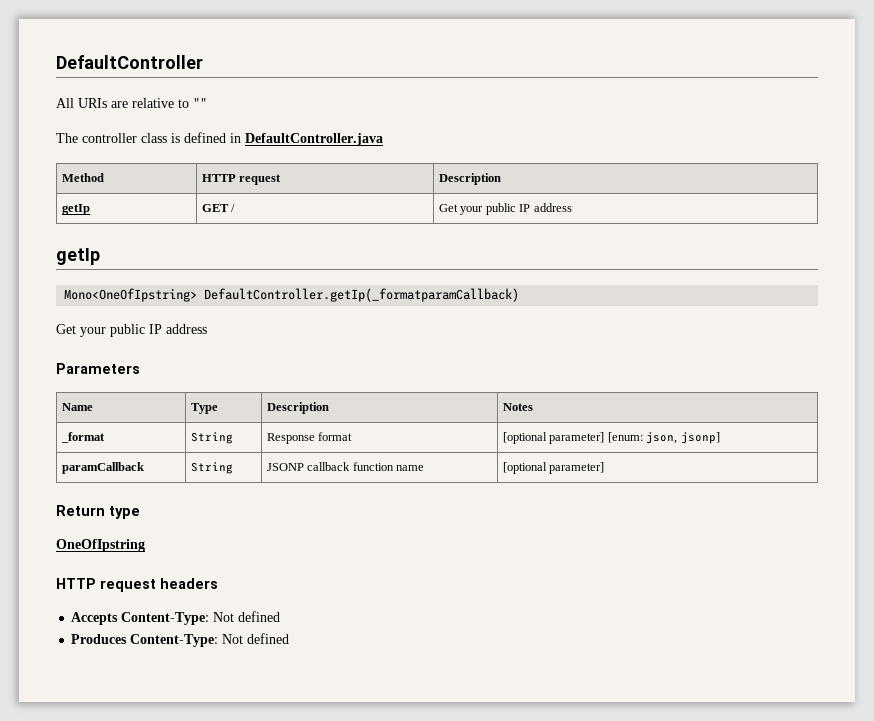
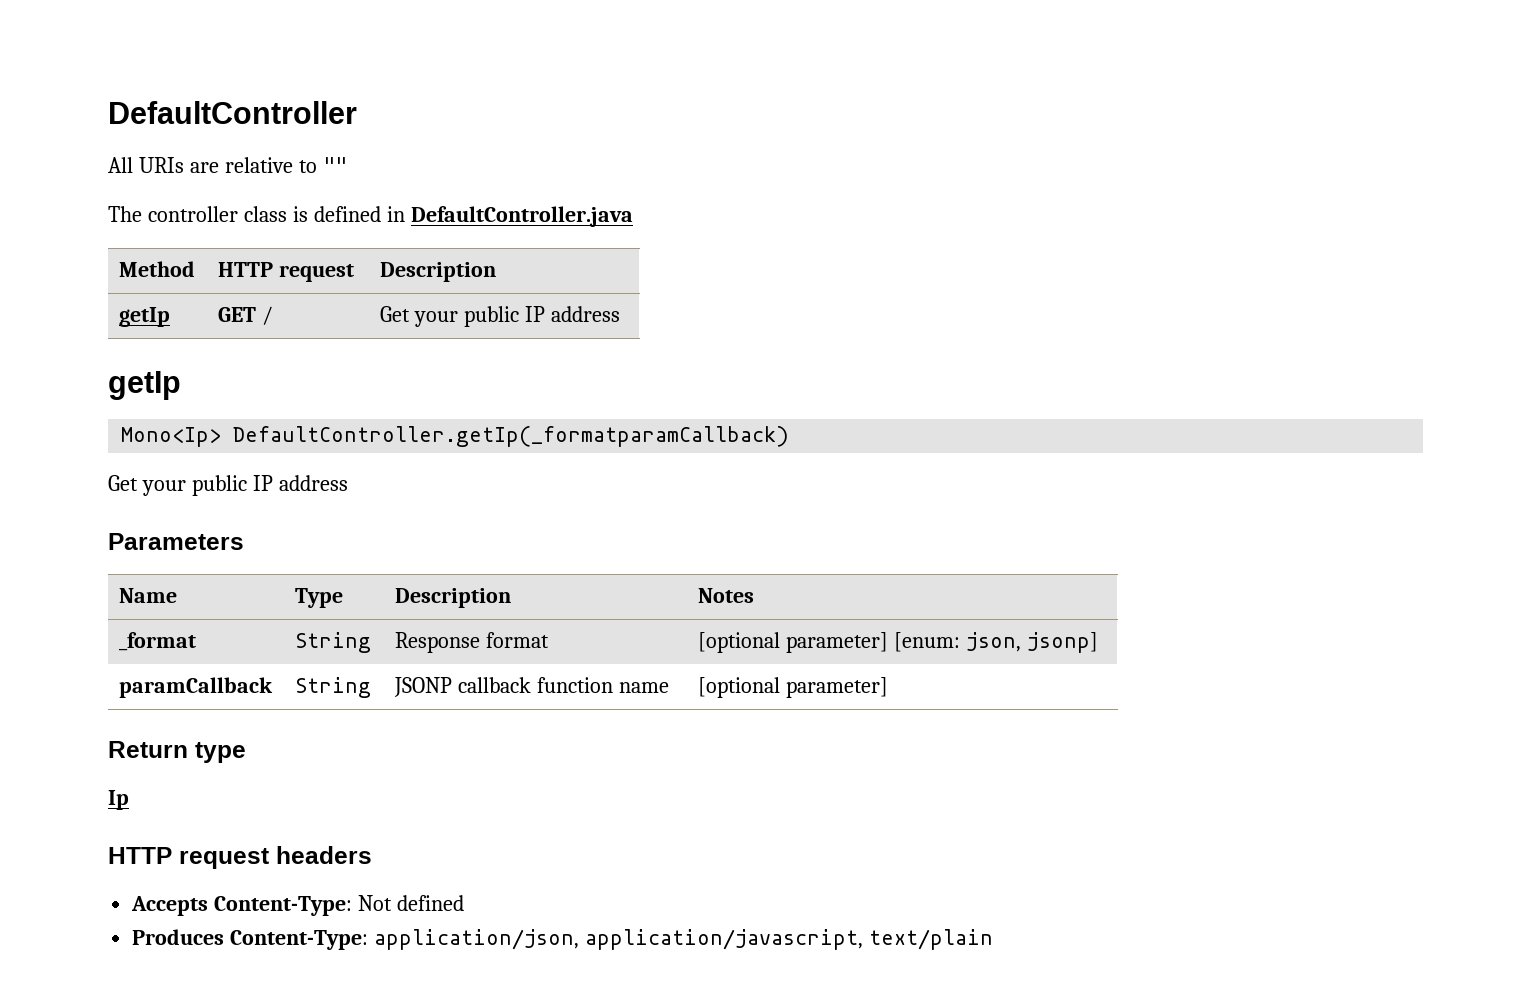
- Mono<OneOfIpstring> DefaultController.getIp(_formatparamCallback)
+ Mono<Ip> DefaultController.getIp(_formatparamCallback)
- OneOfIpstring
+ Ip
- Produces Content-Type: Not defined
+ Produces Content-Type: application/json, application/javascript, text/plain

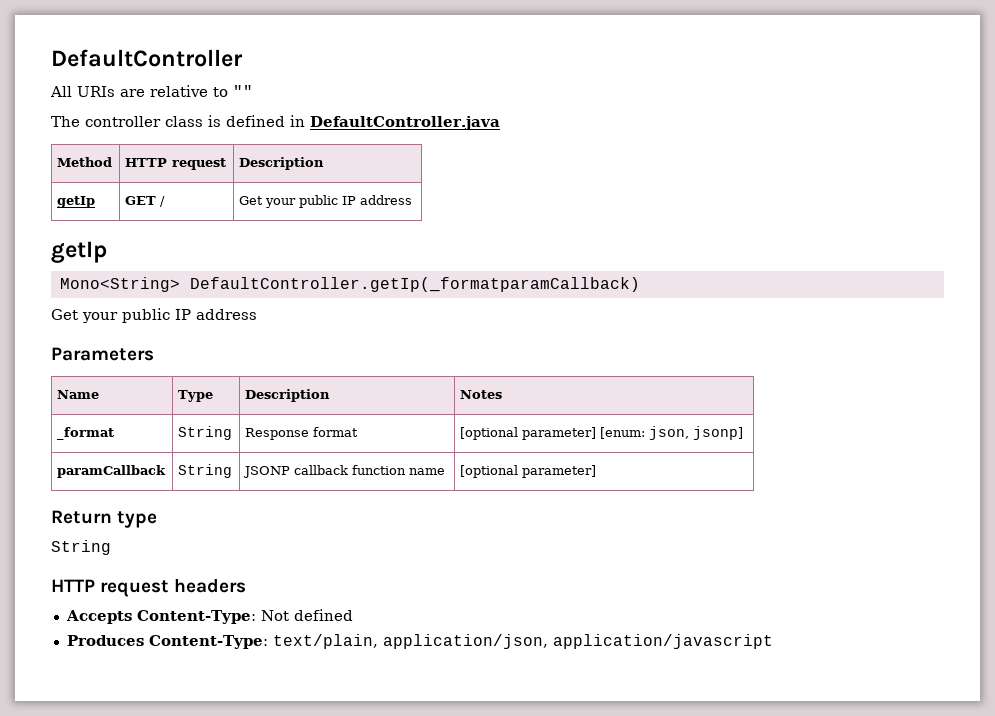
- Mono<Ip> DefaultController.getIp(_formatparamCallback)
+ Mono<String> DefaultController.getIp(_formatparamCallback)
  Return type
- Ip
+ String
- Produces Content-Type: application/json, application/javascript, text/plain
+ Produces Content-Type: text/plain, application/json, application/javascript

